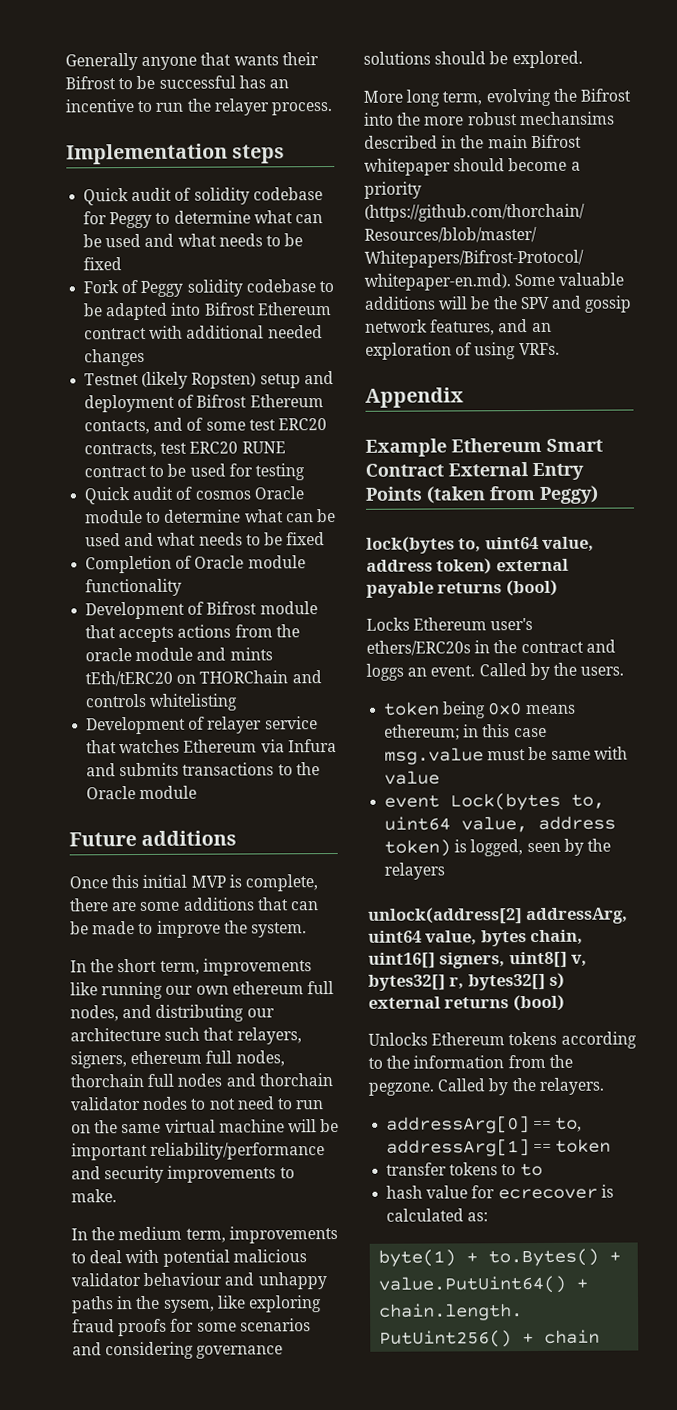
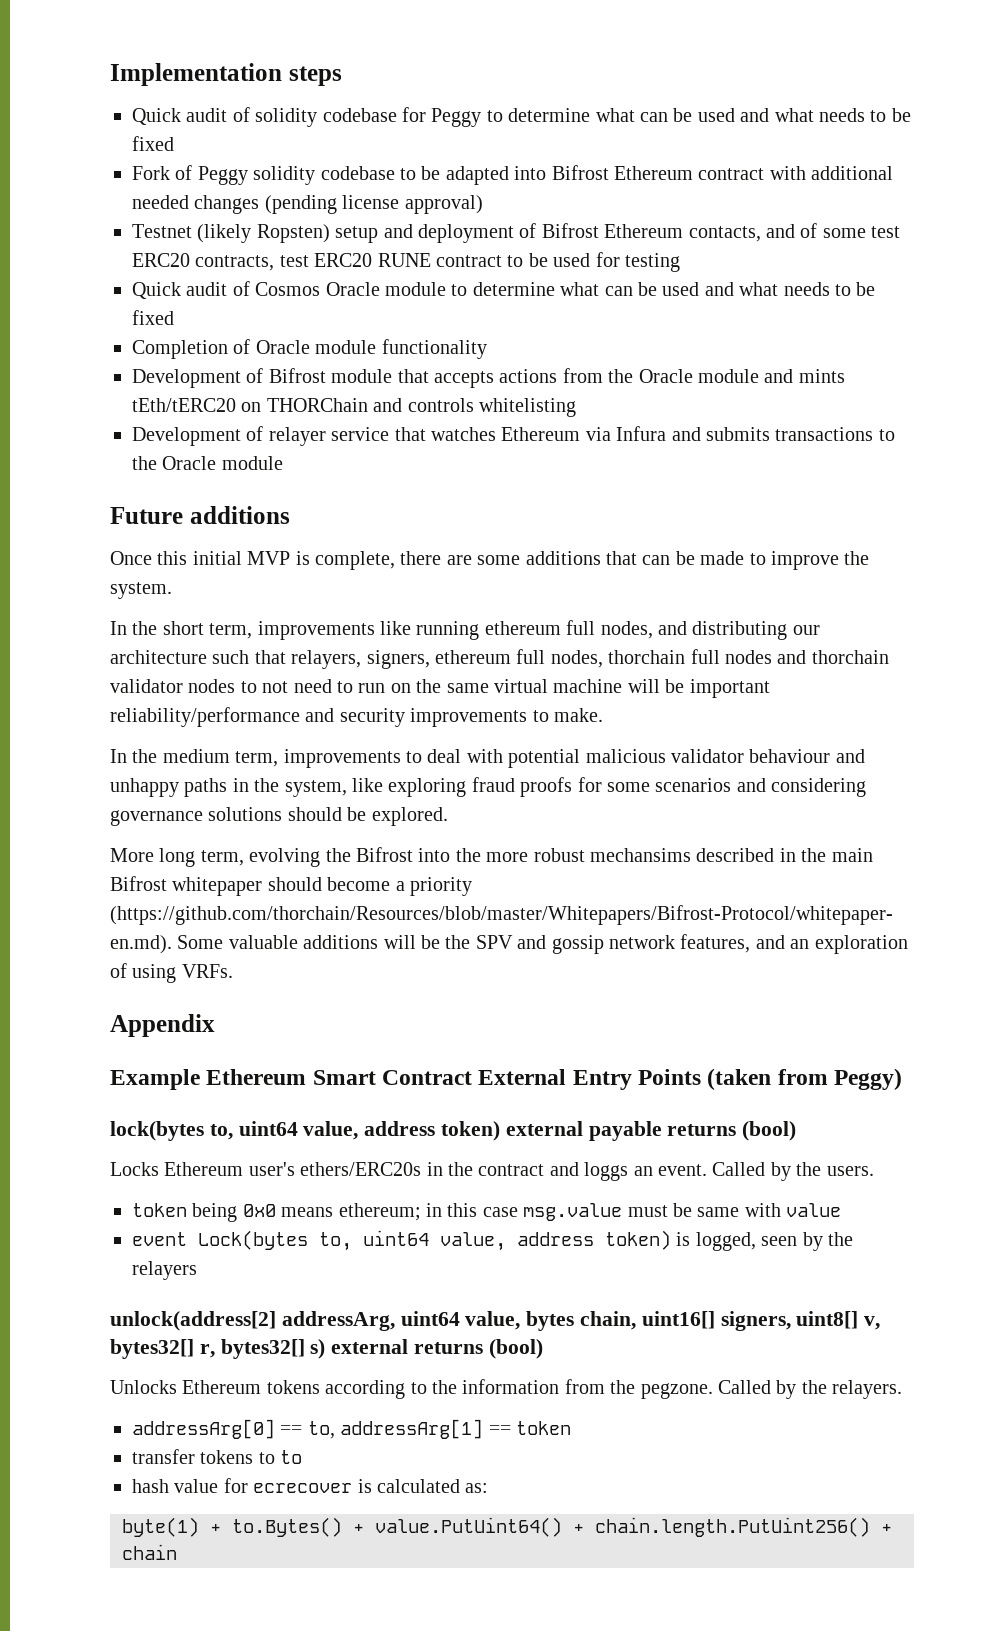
- Generally anyone that wants their Bifrost to be successful has an incentive to run the relayer process.
- Fork of Peggy solidity codebase to be adapted into Bifrost Ethereum contract with additional needed changes
+ Fork of Peggy solidity codebase to be adapted into Bifrost Ethereum contract with additional needed changes (pending license approval)
- Quick audit of cosmos Oracle module to determine what can be used and what needs to be fixed
+ Quick audit of Cosmos Oracle module to determine what can be used and what needs to be fixed
- Development of Bifrost module that accepts actions from the oracle module and mints tEth/tERC20 on THORChain and controls whitelisting
+ Development of Bifrost module that accepts actions from the Oracle module and mints tEth/tERC20 on THORChain and controls whitelisting
- In the short term, improvements like running our own ethereum full nodes, and distributing our architecture such that relayers, signers, ethereum full nodes, thorchain full nodes and thorchain validator nodes to not need to run on the same virtual machine will be important reliability/performance and security improvements to make.
+ In the short term, improvements like running ethereum full nodes, and distributing our architecture such that relayers, signers, ethereum full nodes, thorchain full nodes and thorchain validator nodes to not need to run on the same virtual machine will be important reliability/performance and security improvements to make.
- In the medium term, improvements to deal with potential malicious validator behaviour and unhappy paths in the sysem, like exploring fraud proofs for some scenarios and considering governance solutions should be explored.
+ In the medium term, improvements to deal with potential malicious validator behaviour and unhappy paths in the system, like exploring fraud proofs for some scenarios and considering governance solutions should be explored.

